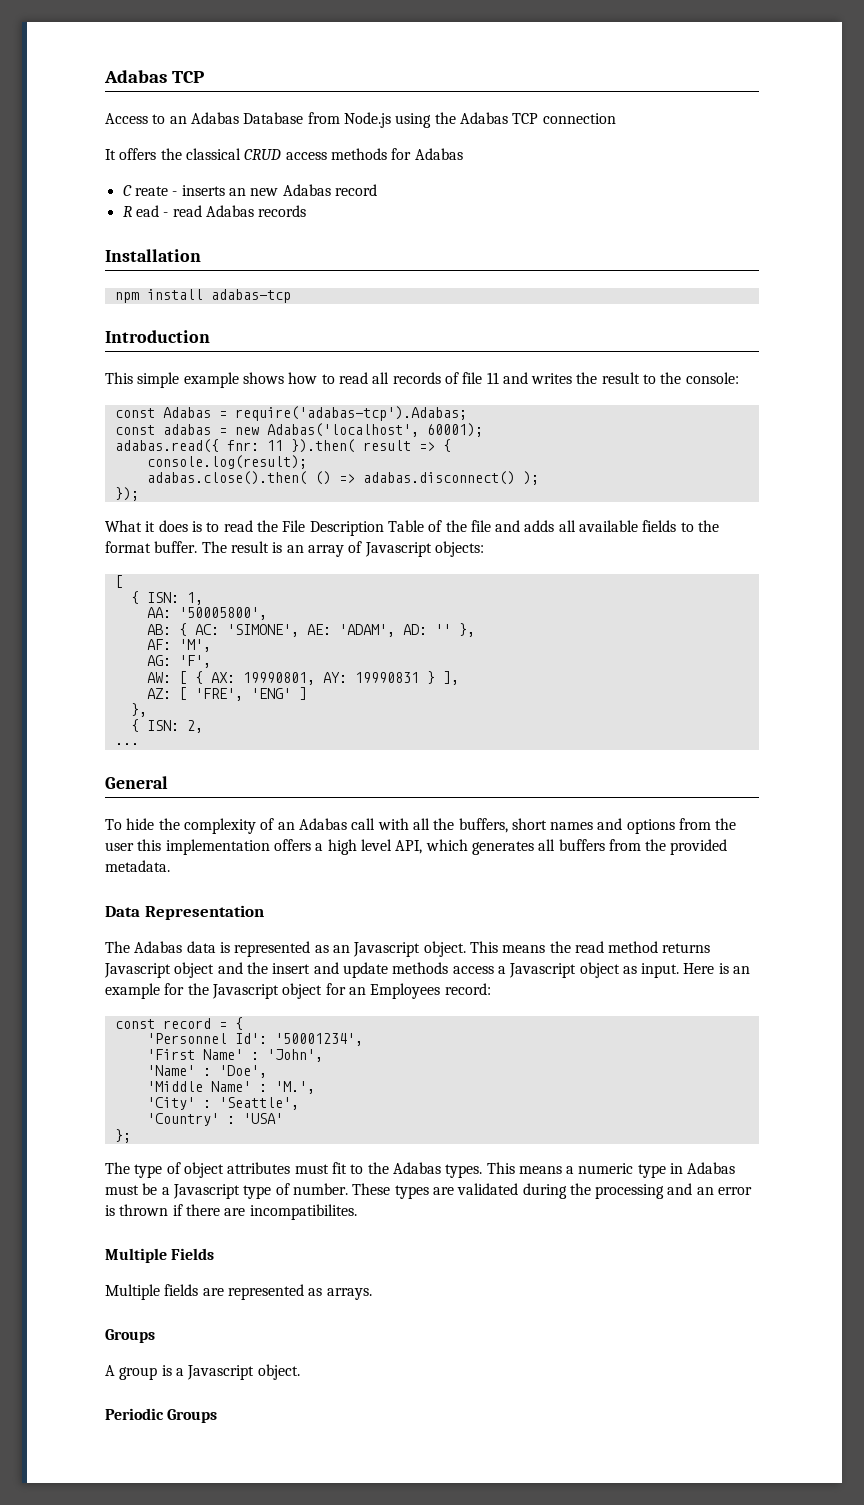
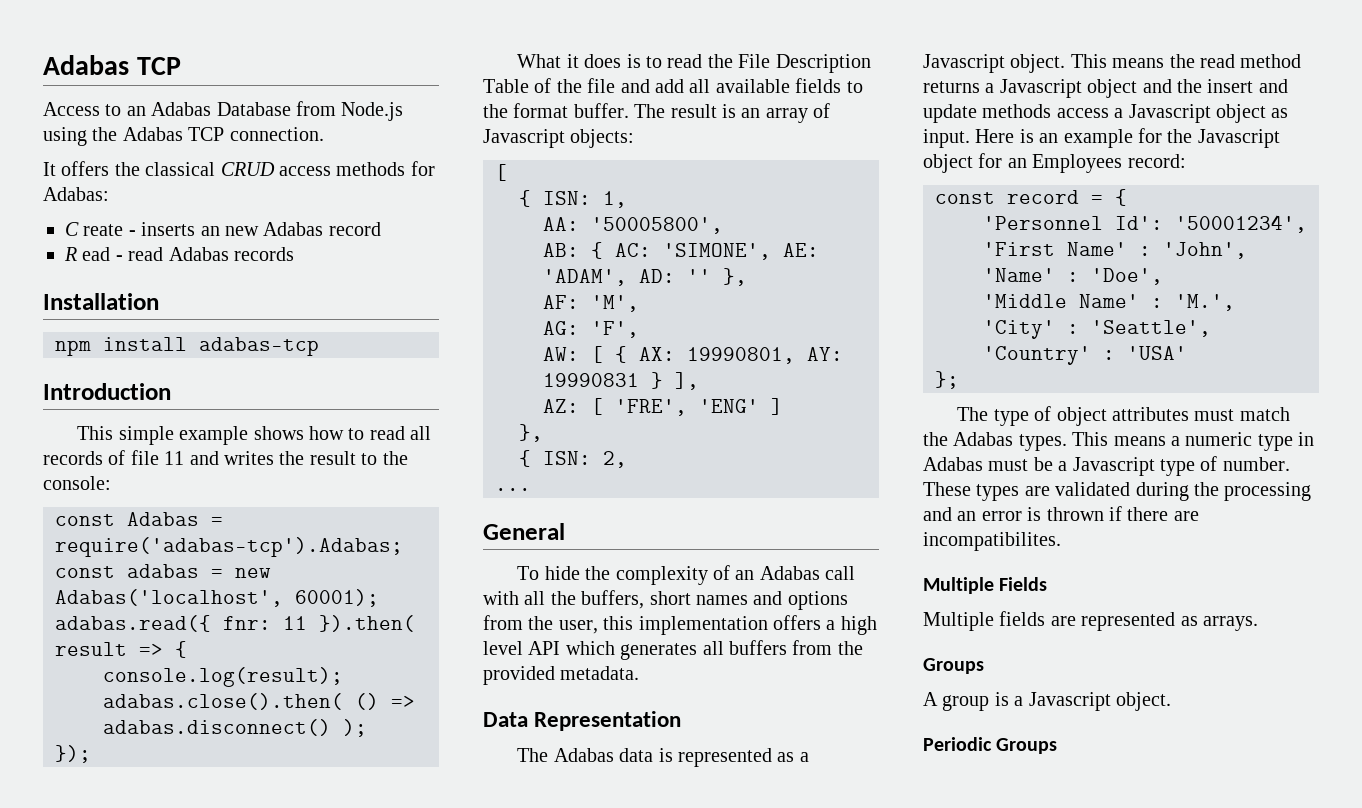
- Access to an Adabas Database from Node.js using the Adabas TCP connection
+ Access to an Adabas Database from Node.js using the Adabas TCP connection.
- It offers the classical CRUD access methods for Adabas
+ It offers the classical CRUD access methods for Adabas:
- What it does is to read the File Description Table of the file and adds all available fields to the format buffer.
+ What it does is to read the File Description Table of the file and add all available fields to the format buffer.
- To hide the complexity of an Adabas call with all the buffers, short names and options from the user this implementation offers a high level API, which generates all buffers from the provided metadata.
+ To hide the complexity of an Adabas call with all the buffers, short names and options from the user, this implementation offers a high level API which generates all buffers from the provided metadata.
- The Adabas data is represented as an Javascript object.
+ The Adabas data is represented as a Javascript object.
- This means the read method returns Javascript object and the insert and update methods access a Javascript object as input.
+ This means the read method returns a Javascript object and the insert and update methods access a Javascript object as input.
- The type of object attributes must fit to the Adabas types.
+ The type of object attributes must match the Adabas types.

